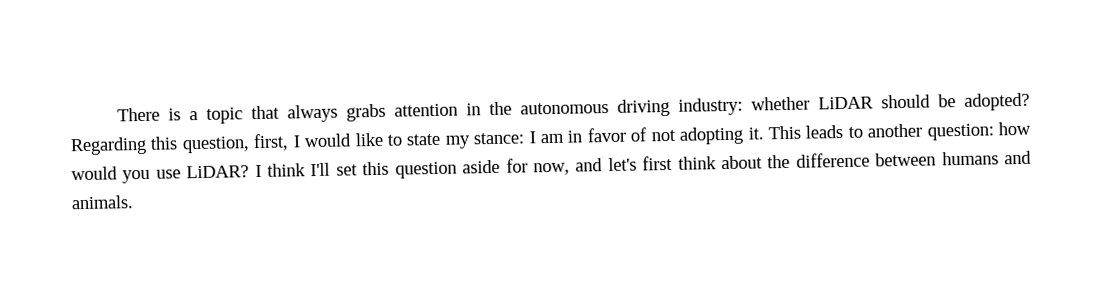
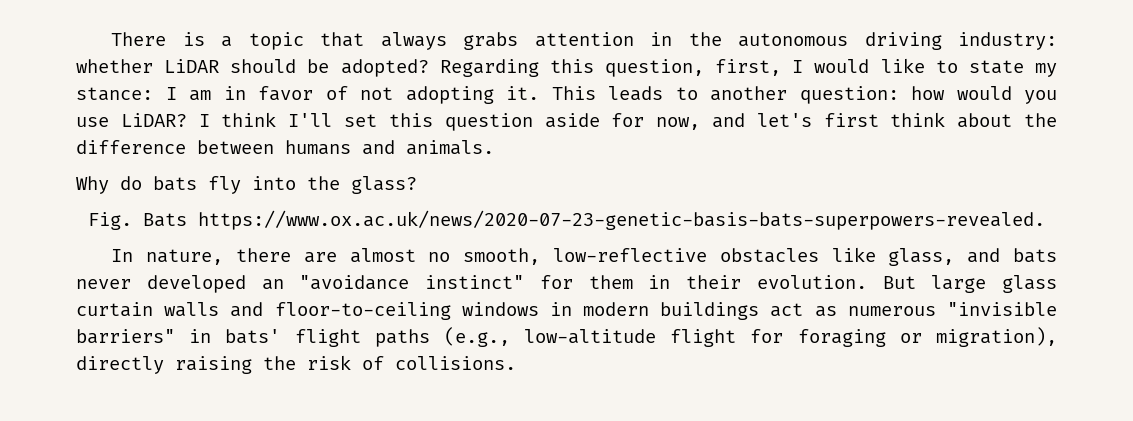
+ Why do bats fly into the glass?
+ Fig. Bats https://www.ox.ac.uk/news/2020-07-23-genetic-basis-bats-superpowers-revealed.
+ In nature, there are almost no smooth, low-reflective obstacles like glass, and bats never developed an "avoidance instinct" for them in their evolution. But large glass curtain walls and floor-to-ceiling windows in modern buildings act as numerous "invisible barriers" in bats' flight paths (e.g., low-altitude flight for foraging or migration), directly raising the risk of collisions.

